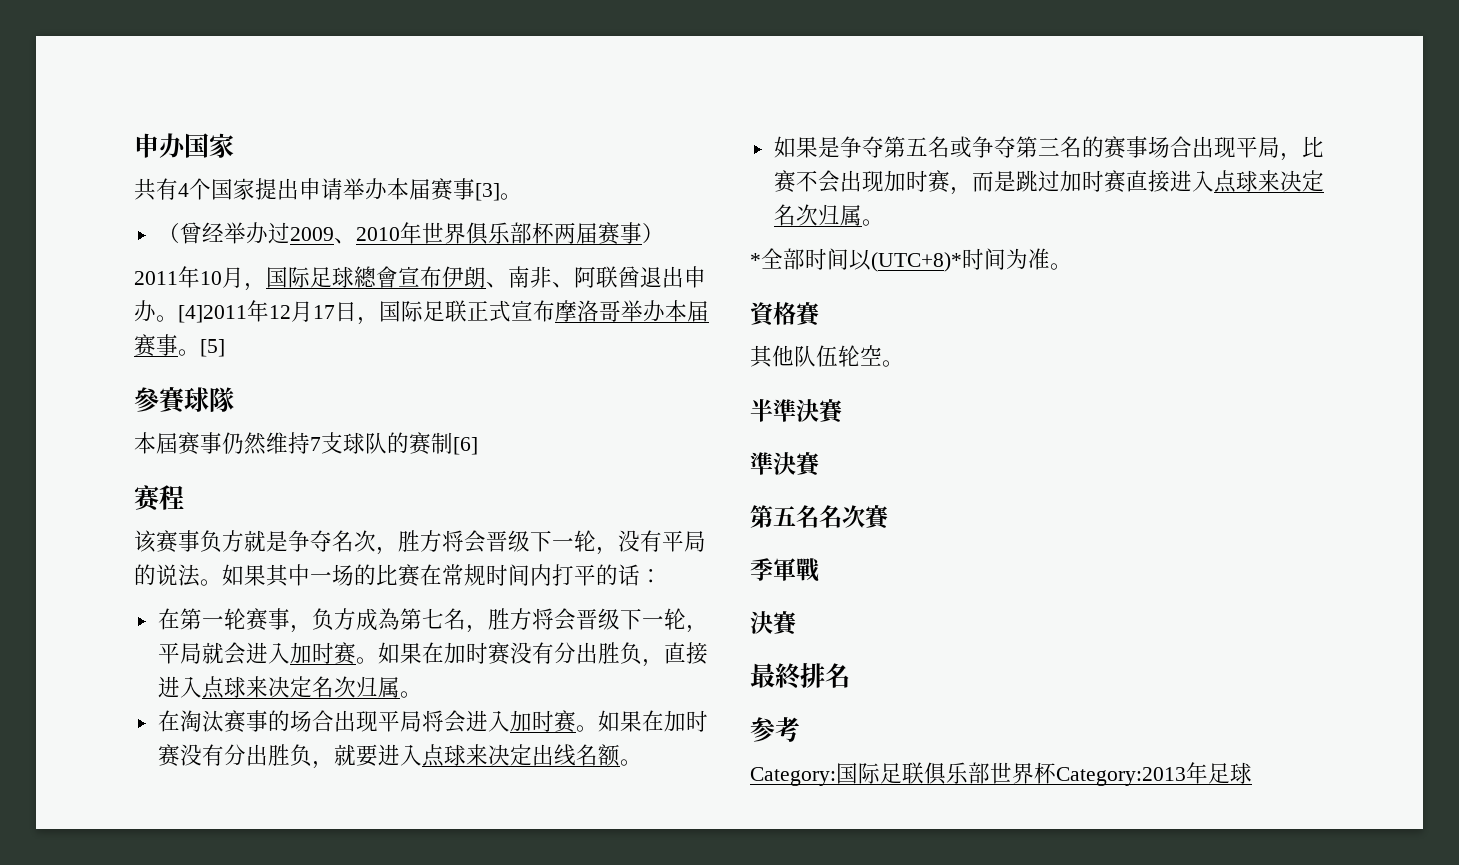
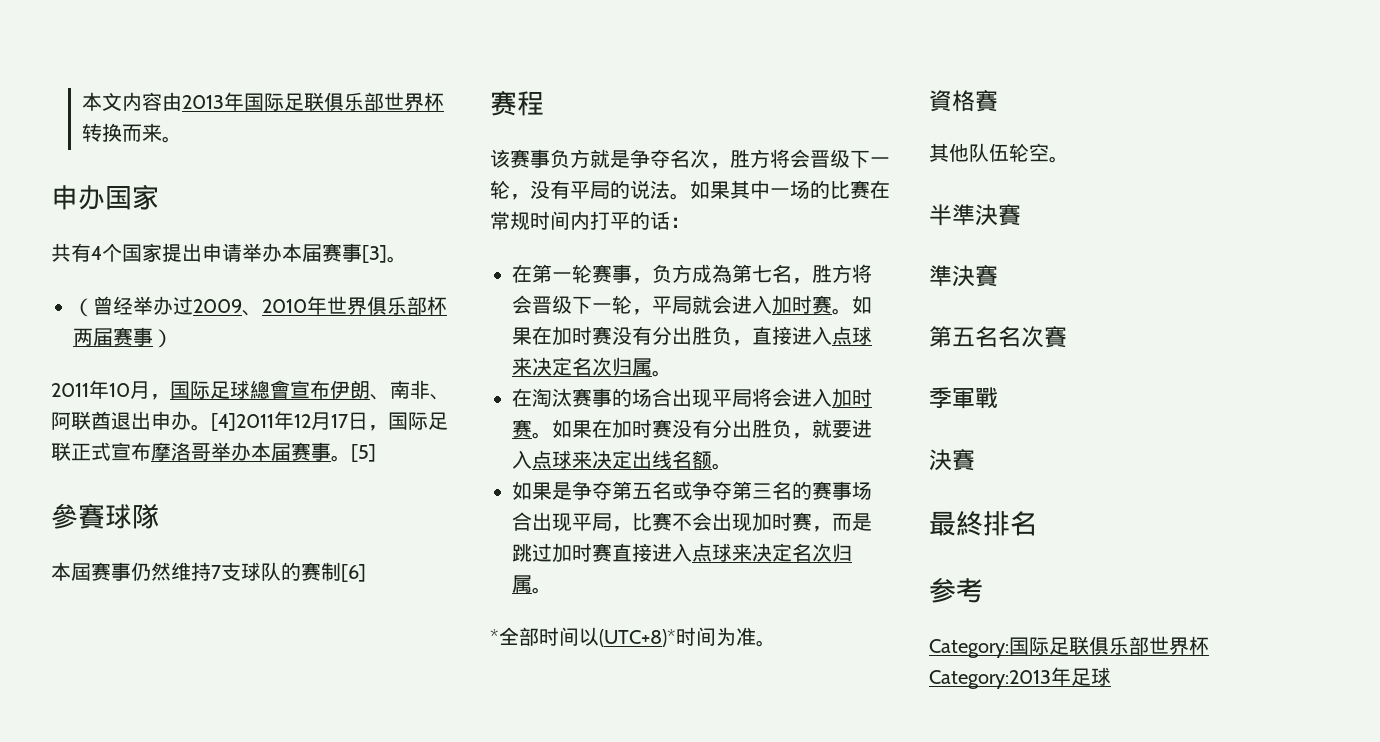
+ 本文内容由2013年国际足联俱乐部世界杯转换而来。

